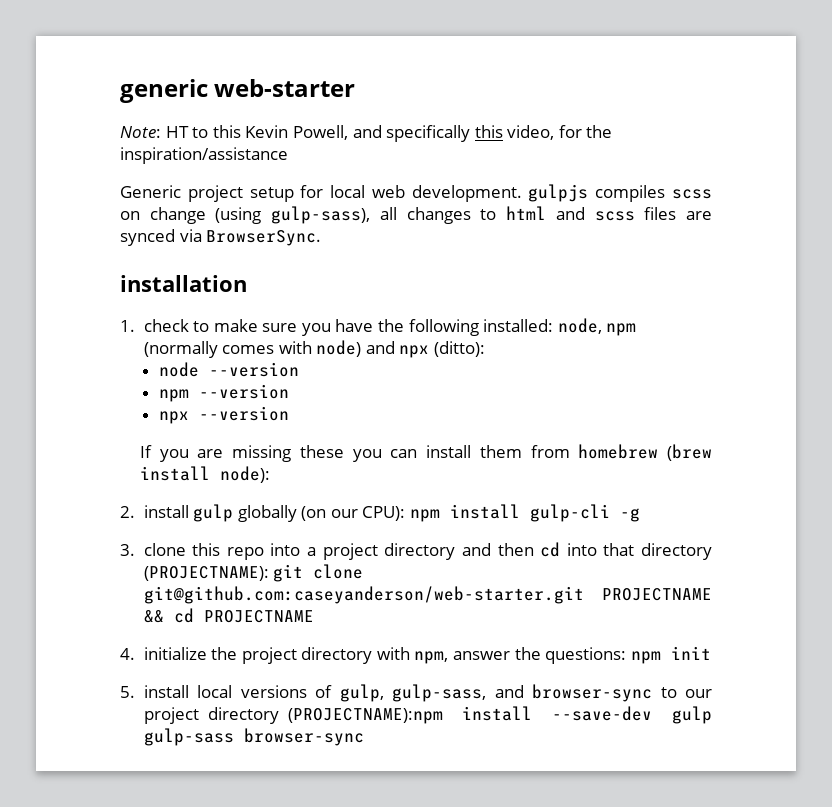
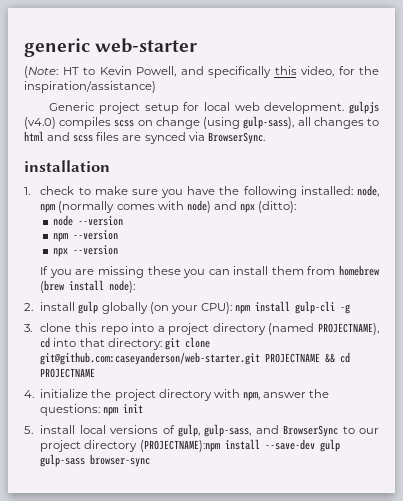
- Note: HT to this Kevin Powell, and specifically this video, for the inspiration/assistance
+ (Note: HT to Kevin Powell, and specifically this video, for the inspiration/assistance)
- Generic project setup for local web development. gulpjs compiles scss on change (using gulp-sass), all changes to html and scss files are synced via BrowserSync.
+ Generic project setup for local web development. gulpjs (v4.0) compiles scss on change (using gulp-sass), all changes to html and scss files are synced via BrowserSync.
- 2. install gulp globally (on our CPU): npm install gulp-cli -g
+ 2. install gulp globally (on your CPU): npm install gulp-cli -g
- 3. clone this repo into a project directory and then cd into that directory (PROJECTNAME): git clone git@github.com:caseyanderson/web-starter.git PROJECTNAME && cd PROJECTNAME
+ 3. clone this repo into a project directory (named PROJECTNAME), cd into that directory: git clone git@github.com:caseyanderson/web-starter.git PROJECTNAME && cd PROJECTNAME
- 5. install local versions of gulp, gulp-sass, and browser-sync to our project directory (PROJECTNAME):npm install --save-dev gulp gulp-sass browser-sync
+ 5. install local versions of gulp, gulp-sass, and BrowserSync to our project directory (PROJECTNAME):npm install --save-dev gulp gulp-sass browser-sync

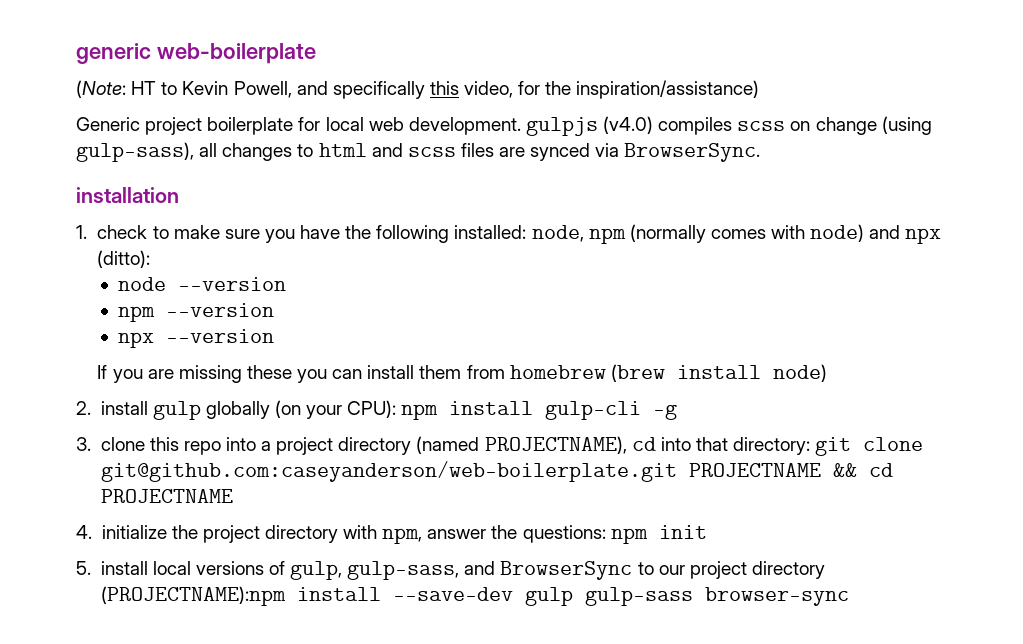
- generic web-starter
+ generic web-boilerplate
- Generic project setup for local web development. gulpjs (v4.0) compiles scss on change (using gulp-sass), all changes to html and scss files are synced via BrowserSync.
+ Generic project boilerplate for local web development. gulpjs (v4.0) compiles scss on change (using gulp-sass), all changes to html and scss files are synced via BrowserSync.
- If you are missing these you can install them from homebrew (brew install node):
+ If you are missing these you can install them from homebrew (brew install node)
- 3. clone this repo into a project directory (named PROJECTNAME), cd into that directory: git clone git@github.com:caseyanderson/web-starter.git PROJECTNAME && cd PROJECTNAME
+ 3. clone this repo into a project directory (named PROJECTNAME), cd into that directory: git clone git@github.com:caseyanderson/web-boilerplate.git PROJECTNAME && cd PROJECTNAME

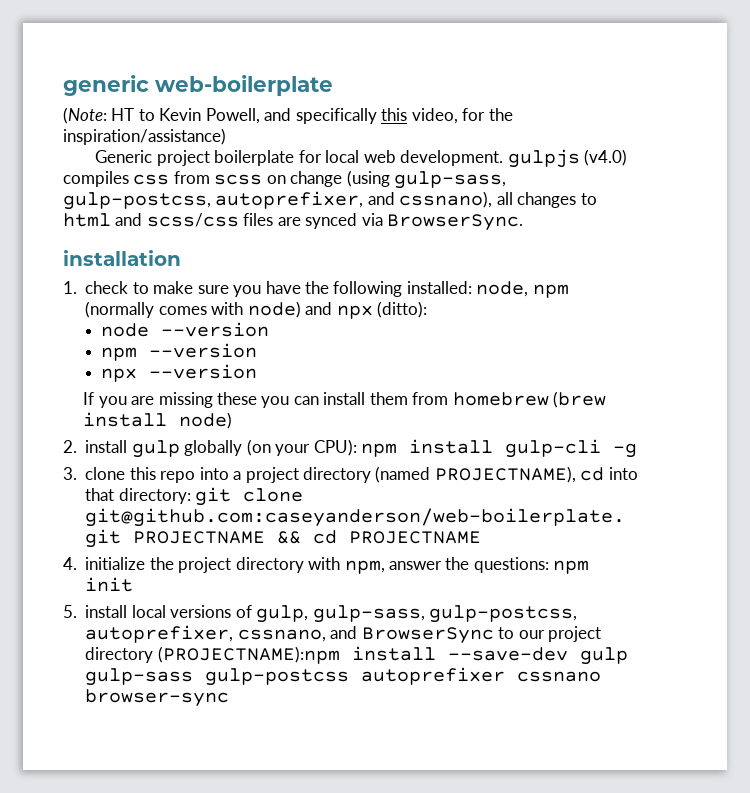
- Generic project boilerplate for local web development. gulpjs (v4.0) compiles scss on change (using gulp-sass), all changes to html and scss files are synced via BrowserSync.
+ Generic project boilerplate for local web development. gulpjs (v4.0) compiles css from scss on change (using gulp-sass, gulp-postcss, autoprefixer, and cssnano), all changes to html and scss/css files are synced via BrowserSync.
- 5. install local versions of gulp, gulp-sass, and BrowserSync to our project directory (PROJECTNAME):npm install --save-dev gulp gulp-sass browser-sync
+ 5. install local versions of gulp, gulp-sass, gulp-postcss, autoprefixer, cssnano, and BrowserSync to our project directory (PROJECTNAME):npm install --save-dev gulp gulp-sass gulp-postcss autoprefixer cssnano browser-sync

